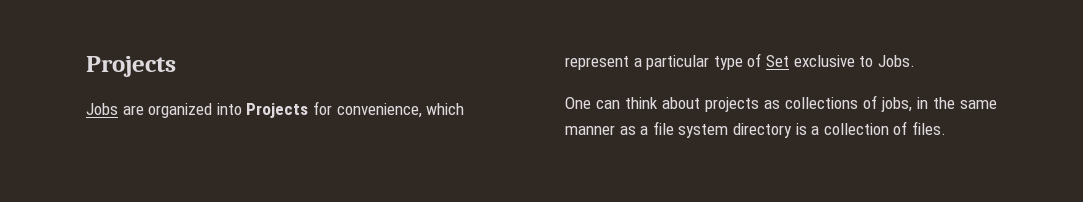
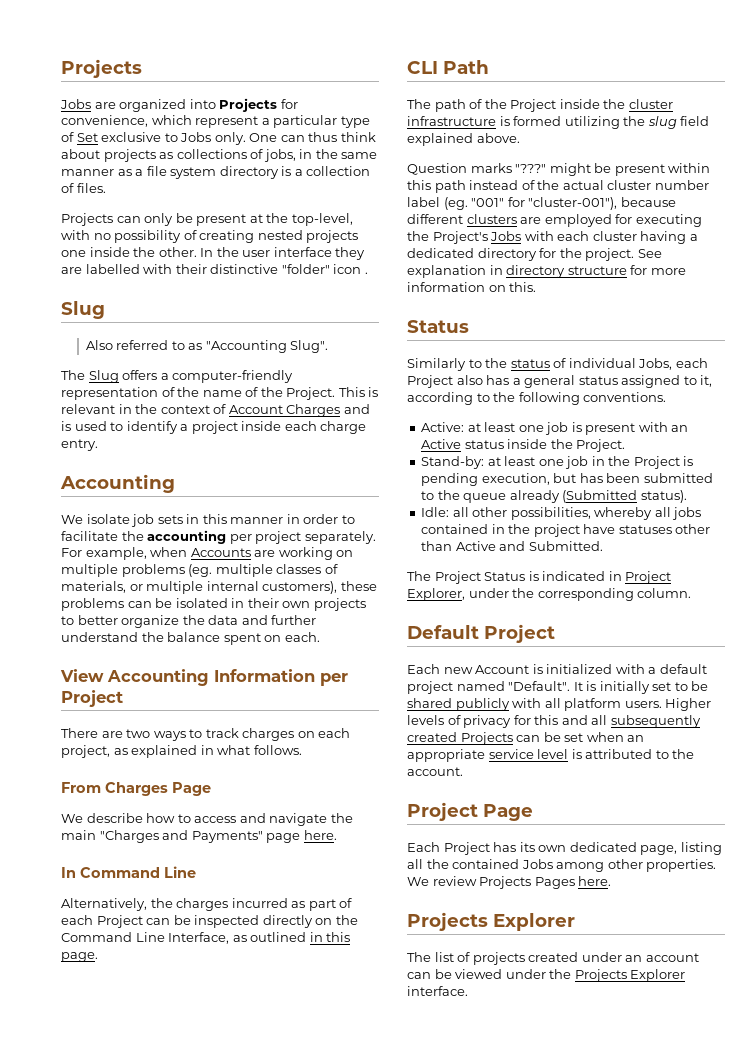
- Jobs are organized into Projects for convenience, which represent a particular type of Set exclusive to Jobs.
- One can think about projects as collections of jobs, in the same manner as a file system directory is a collection of files.
+ Jobs are organized into Projects for convenience, which represent a particular type of Set exclusive to Jobs only. One can thus think about projects as collections of jobs, in the same manner as a file system directory is a collection of files.
+ Projects can only be present at the top-level, with no possibility of creating nested projects one inside the other. In the user interface they are labelled with their distinctive "folder" icon .
+ Slug
+ Also referred to as "Accounting Slug".
+ The Slug offers a computer-friendly representation of the name of the Project. This is relevant in the context of Account Charges and is used to identify a project inside each charge entry.
+ Accounting
+ We isolate job sets in this manner in order to facilitate the accounting per project separately. For example, when Accounts are working on multiple problems (eg. multiple classes of materials, or multiple internal customers), these problems can be isolated in their own projects to better organize the data and further understand the balance spent on each.
+ View Accounting Information per Project
+ There are two ways to track charges on each project, as explained in what follows.
+ From Charges Page
+ We describe how to access and navigate the main "Charges and Payments" page here.
+ In Command Line
+ Alternatively, the charges incurred as part of each Project can be inspected directly on the Command Line Interface, as outlined in this page.
+ CLI Path
+ The path of the Project inside the cluster infrastructure is formed utilizing the slug field explained above.
+ Question marks "???" might be present within this path instead of the actual cluster number label (eg. "001" for "cluster-001"), because different clusters are employed for executing the Project's Jobs with each cluster having a dedicated directory for the project. See explanation in directory structure for more information on this.
+ Status
+ Similarly to the status of individual Jobs, each Project also has a general status assigned to it, according to the following conventions.
+ Active: at least one job is present with an Active status inside the Project.
+ Stand-by: at least one job in the Project is pending execution, but has been submitted to the queue already (Submitted status).
+ Idle: all other possibilities, whereby all jobs contained in the project have statuses other than Active and Submitted.
+ The Project Status is indicated in Project Explorer, under the corresponding column.
+ Default Project
+ Each new Account is initialized with a default project named "Default". It is initially set to be shared publicly with all platform users. Higher levels of privacy for this and all subsequently created Projects can be set when an appropriate service level is attributed to the account.
+ Project Page
+ Each Project has its own dedicated page, listing all the contained Jobs among other properties. We review Projects Pages here.
+ Projects Explorer
+ The list of projects created under an account can be viewed under the Projects Explorer interface.

